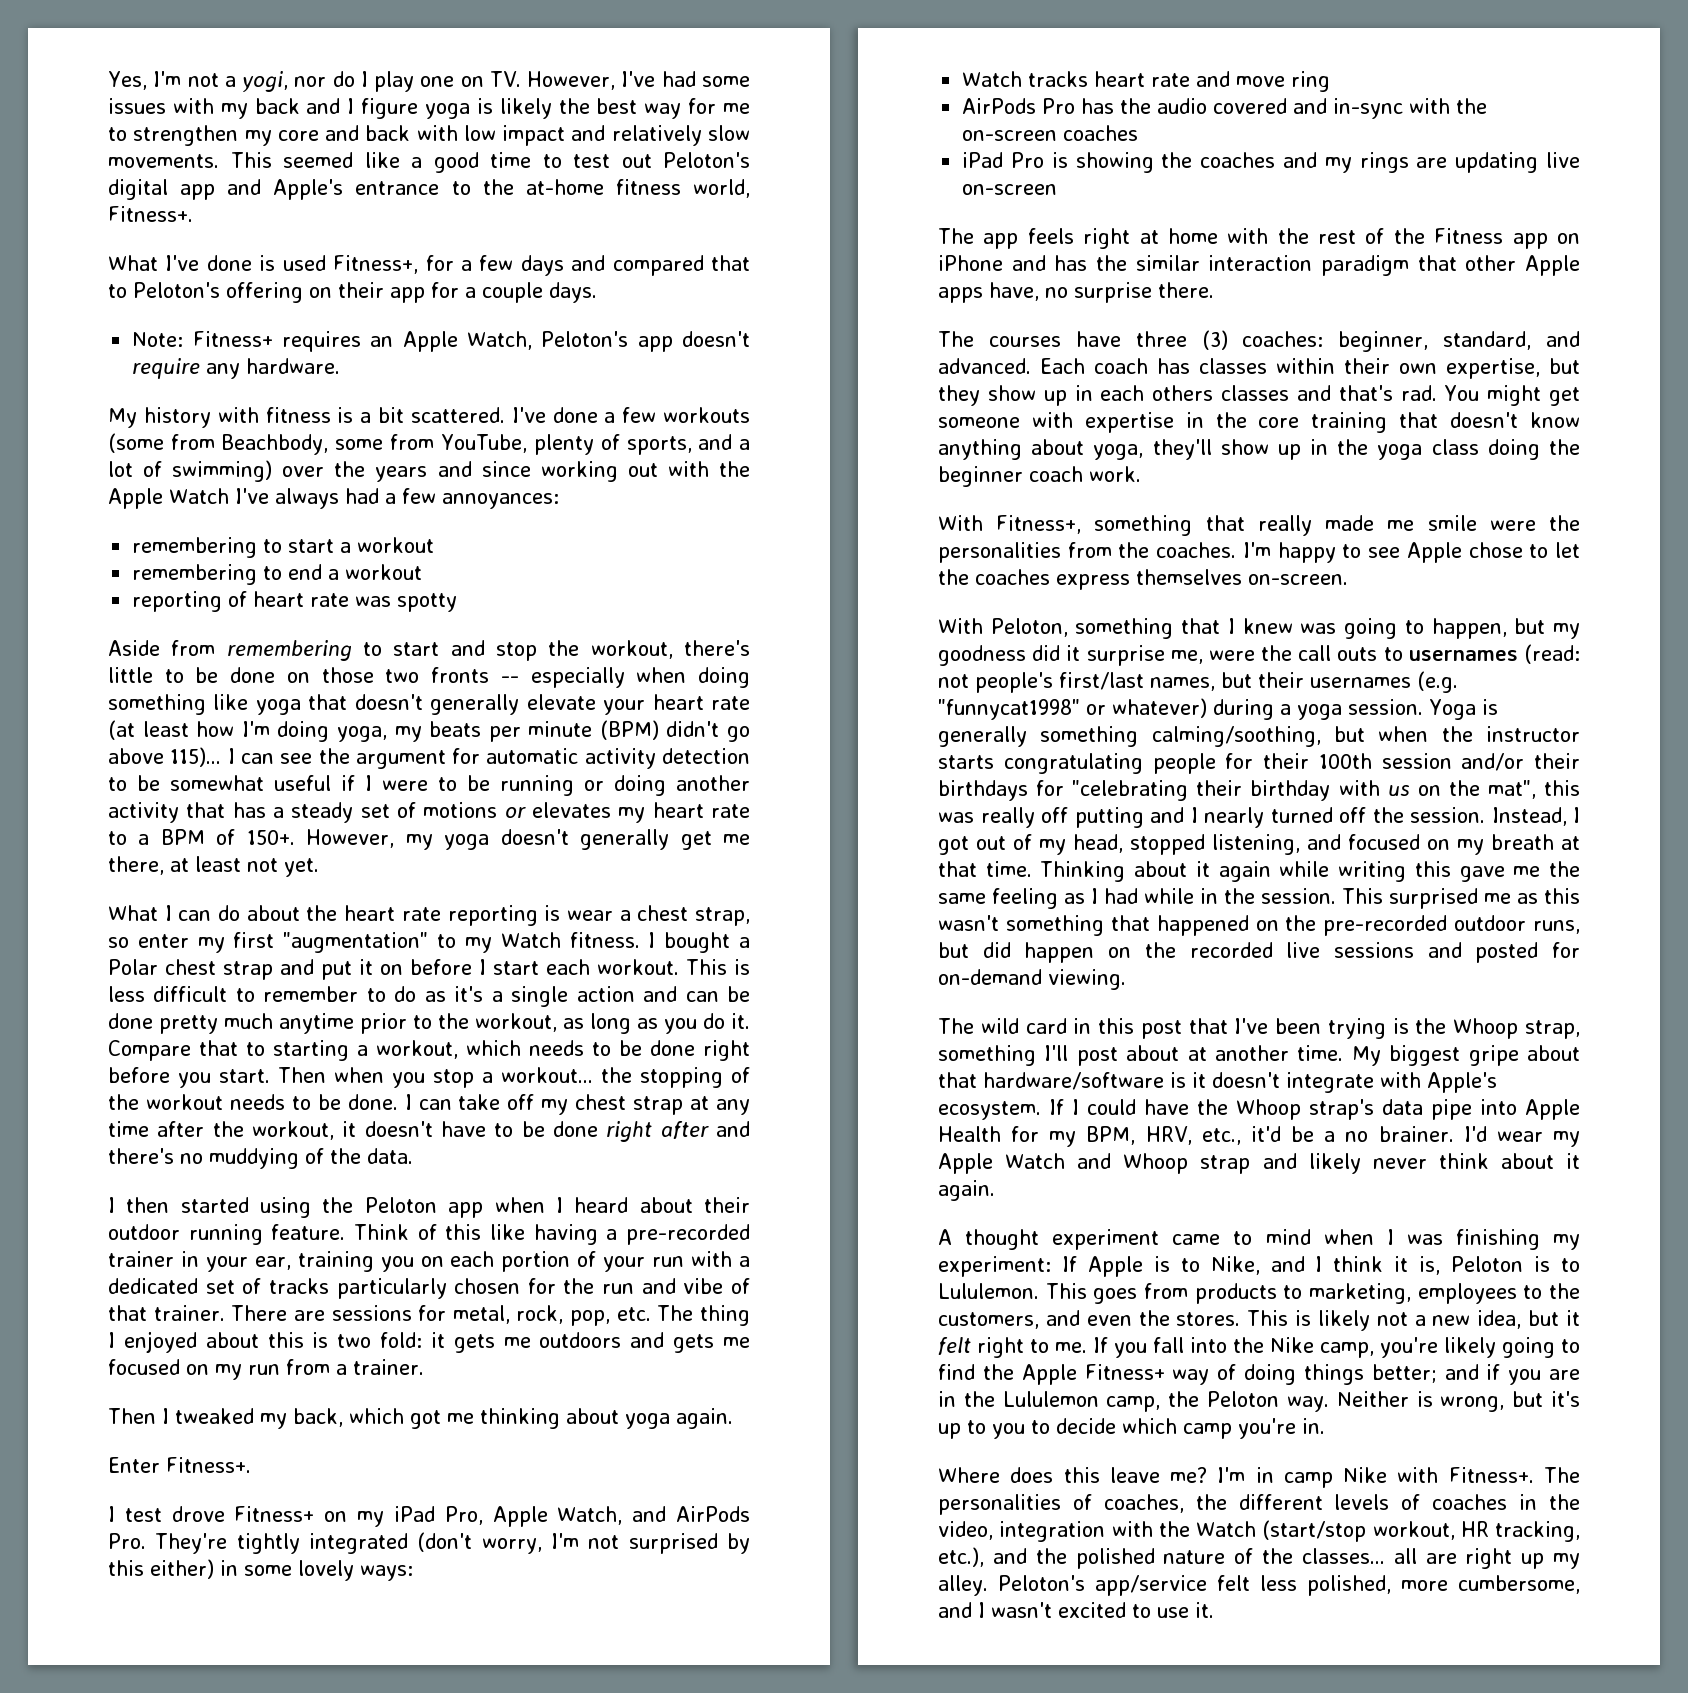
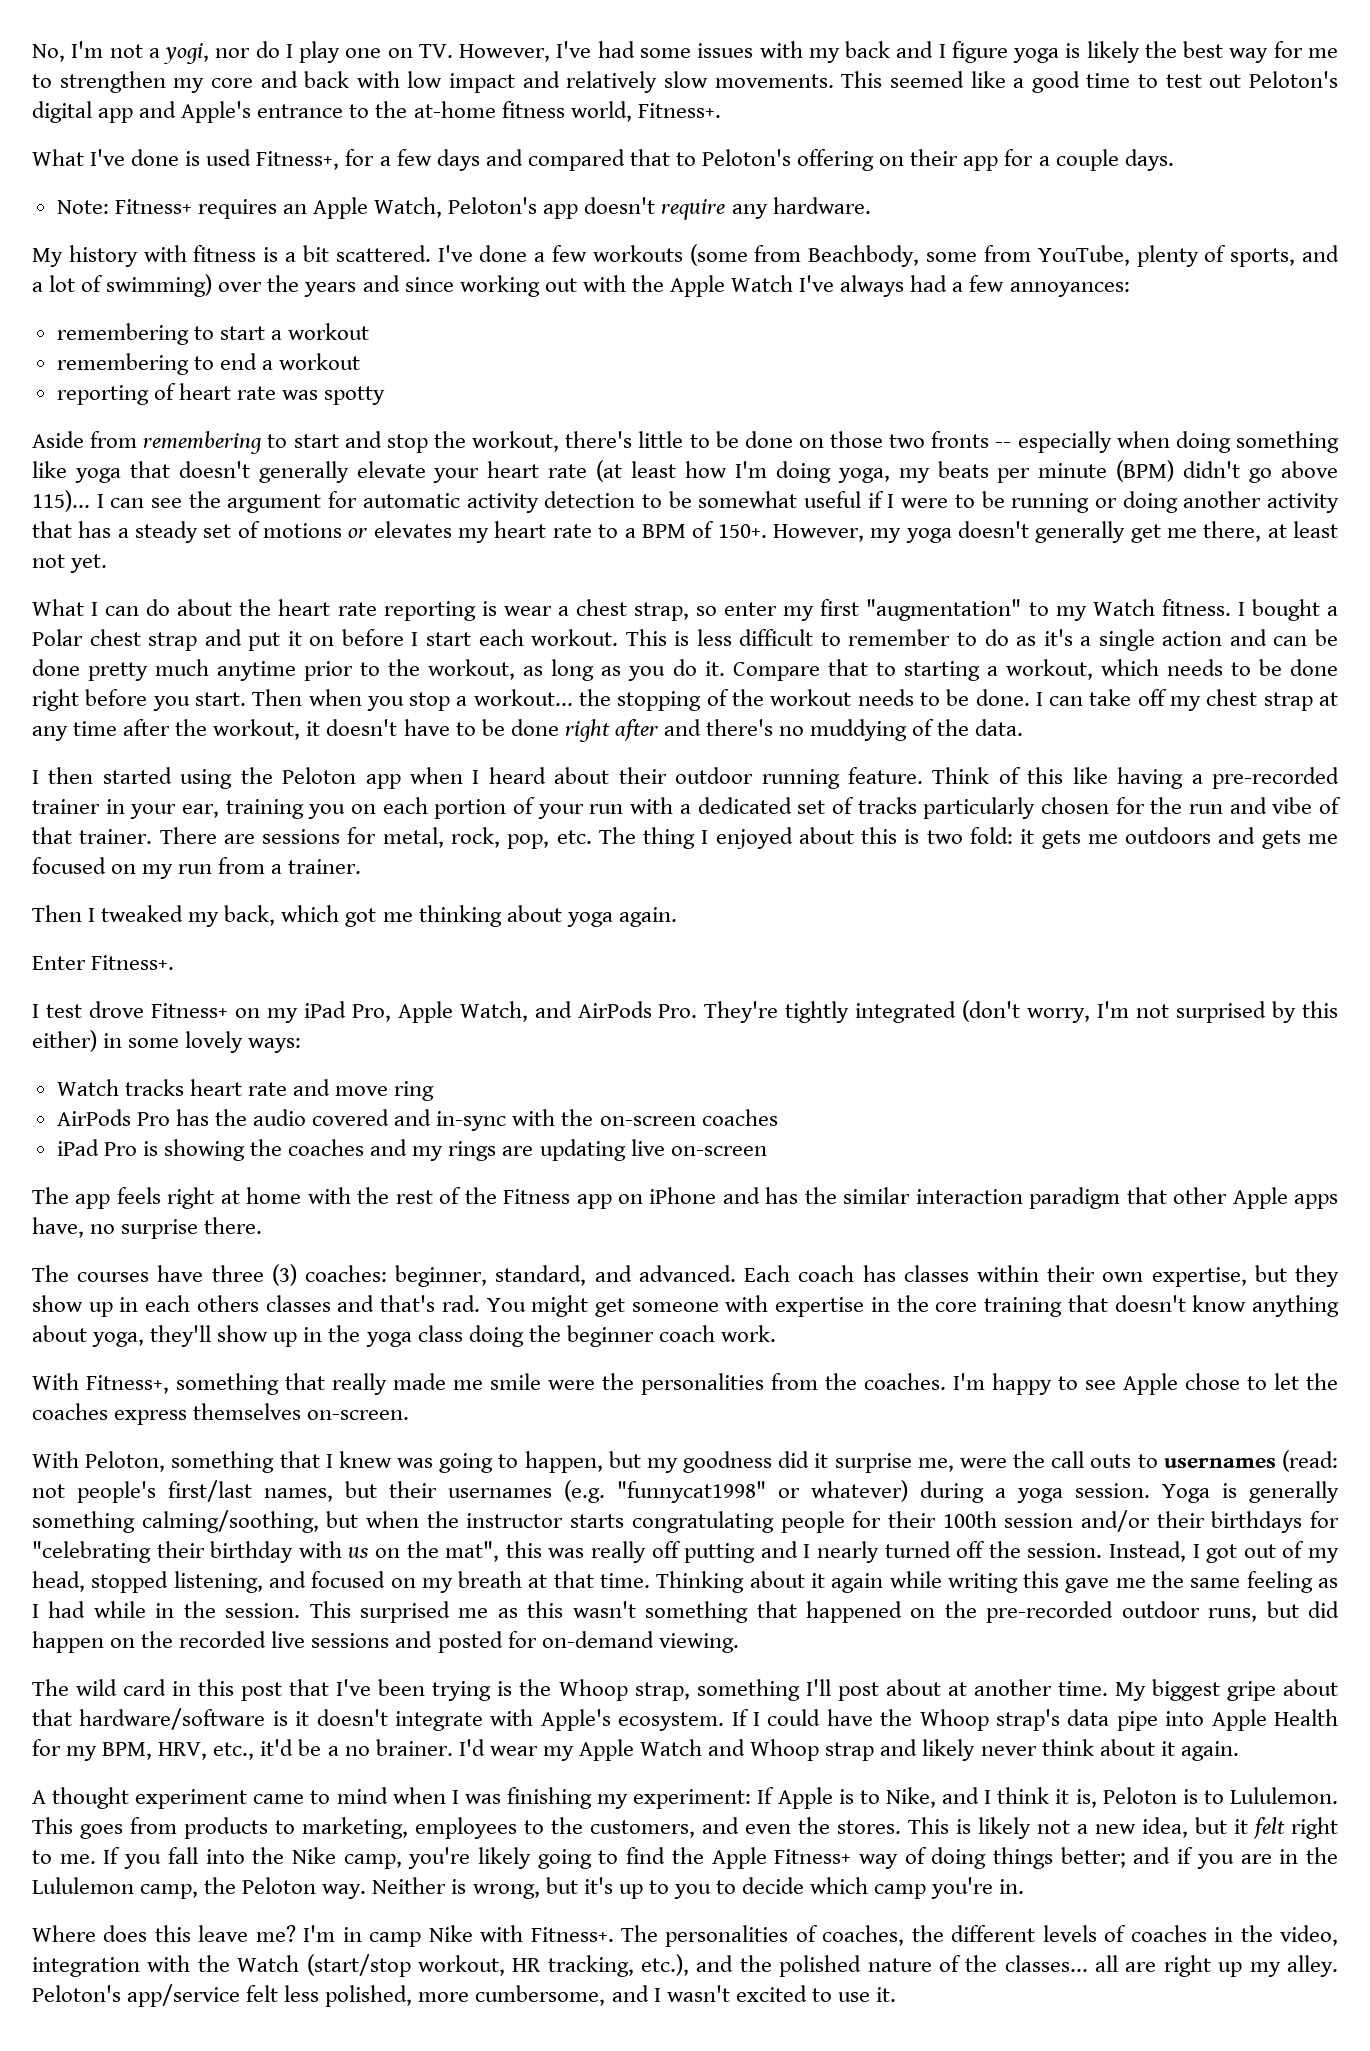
- Yes, I'm not a yogi, nor do I play one on TV. However, I've had some issues with my back and I figure yoga is likely the best way for me to strengthen my core and back with low impact and relatively slow movements.
+ No, I'm not a yogi, nor do I play one on TV. However, I've had some issues with my back and I figure yoga is likely the best way for me to strengthen my core and back with low impact and relatively slow movements.

